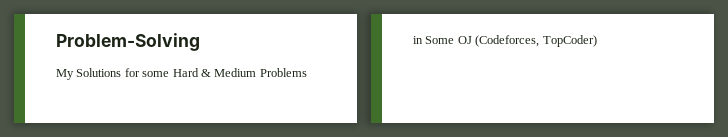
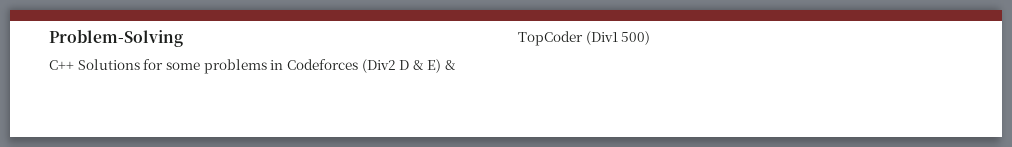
- My Solutions for some Hard & Medium Problems in Some OJ (Codeforces, TopCoder)
+ C++ Solutions for some problems in Codeforces (Div2 D & E) & TopCoder (Div1 500)

